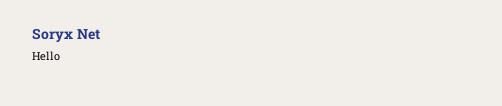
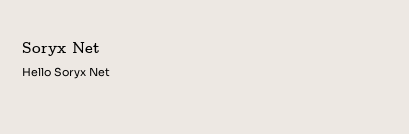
- Hello
+ Hello Soryx Net

